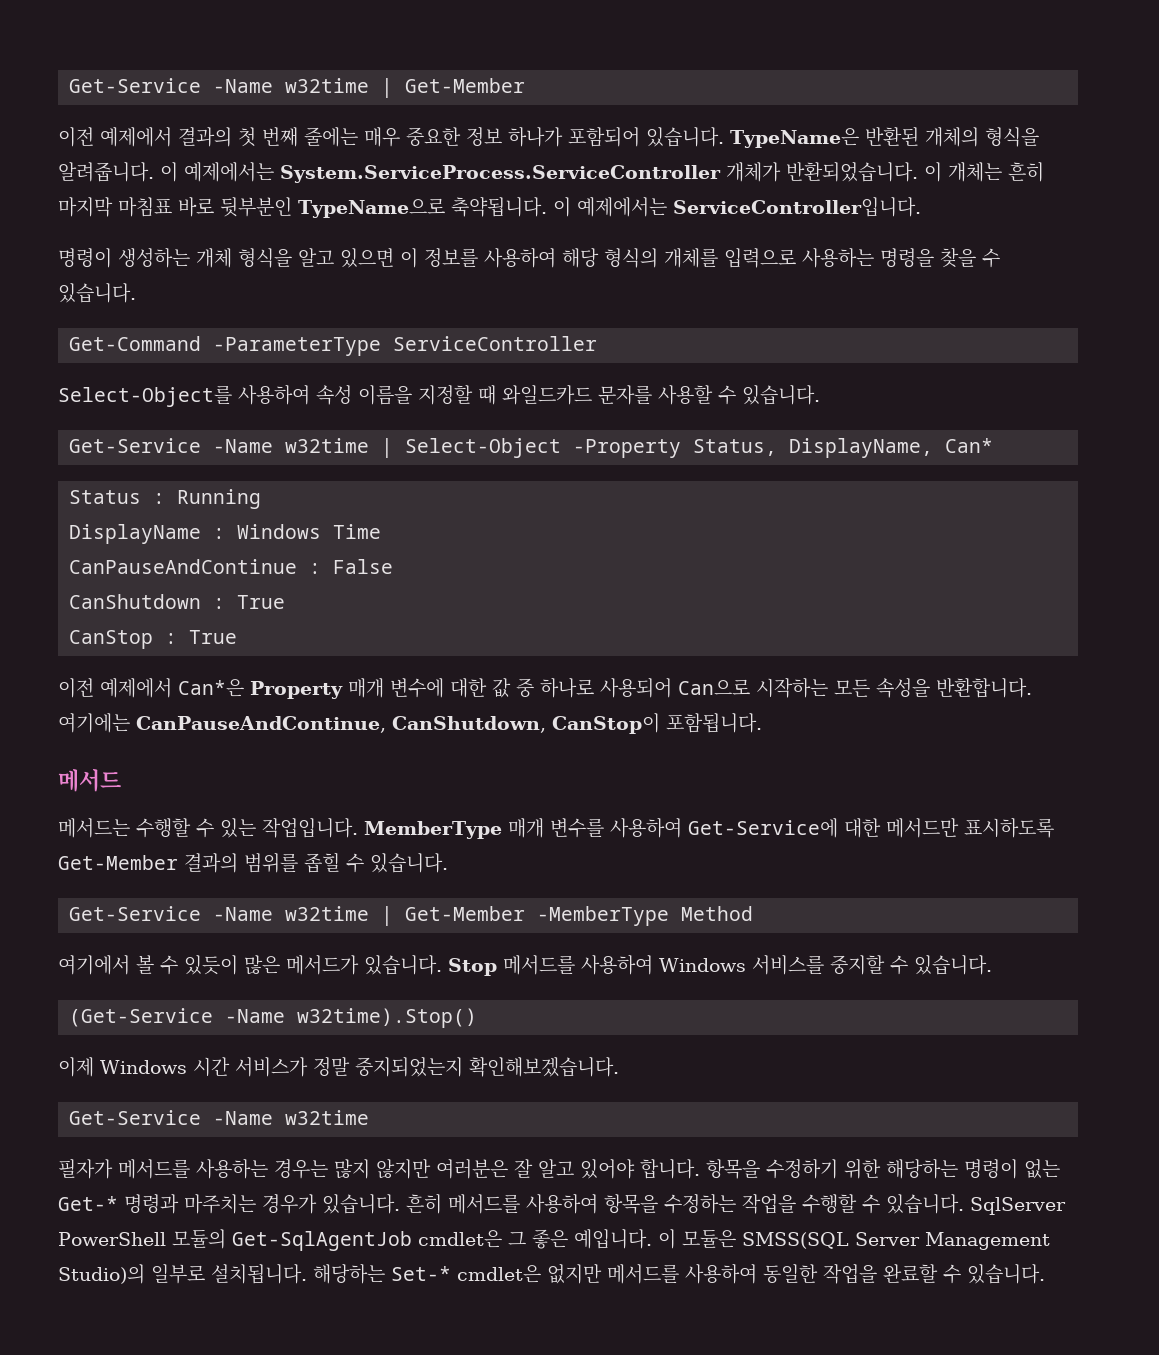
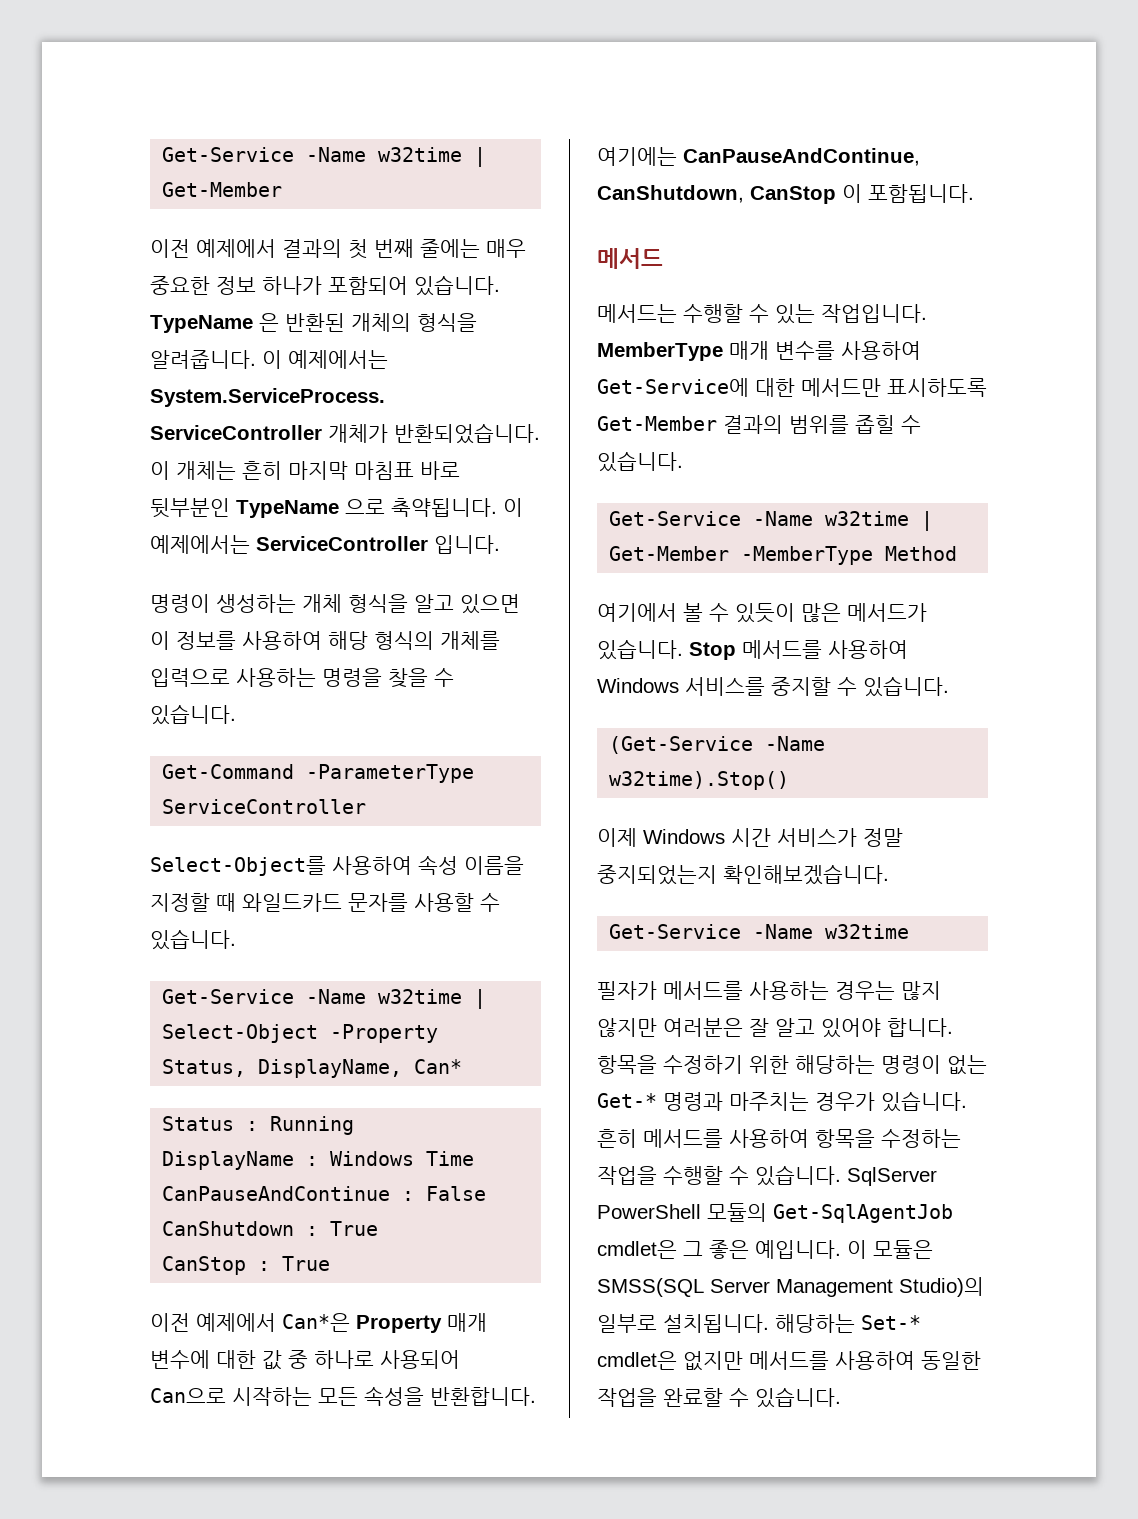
- TypeName은 반환된 개체의 형식을 알려줍니다.
+ TypeName 은 반환된 개체의 형식을 알려줍니다.
- 이 개체는 흔히 마지막 마침표 바로 뒷부분인 TypeName으로 축약됩니다.
+ 이 개체는 흔히 마지막 마침표 바로 뒷부분인 TypeName 으로 축약됩니다.
- 이 예제에서는 ServiceController입니다.
+ 이 예제에서는 ServiceController 입니다.
- 여기에는 CanPauseAndContinue, CanShutdown, CanStop이 포함됩니다.
+ 여기에는 CanPauseAndContinue, CanShutdown, CanStop 이 포함됩니다.

